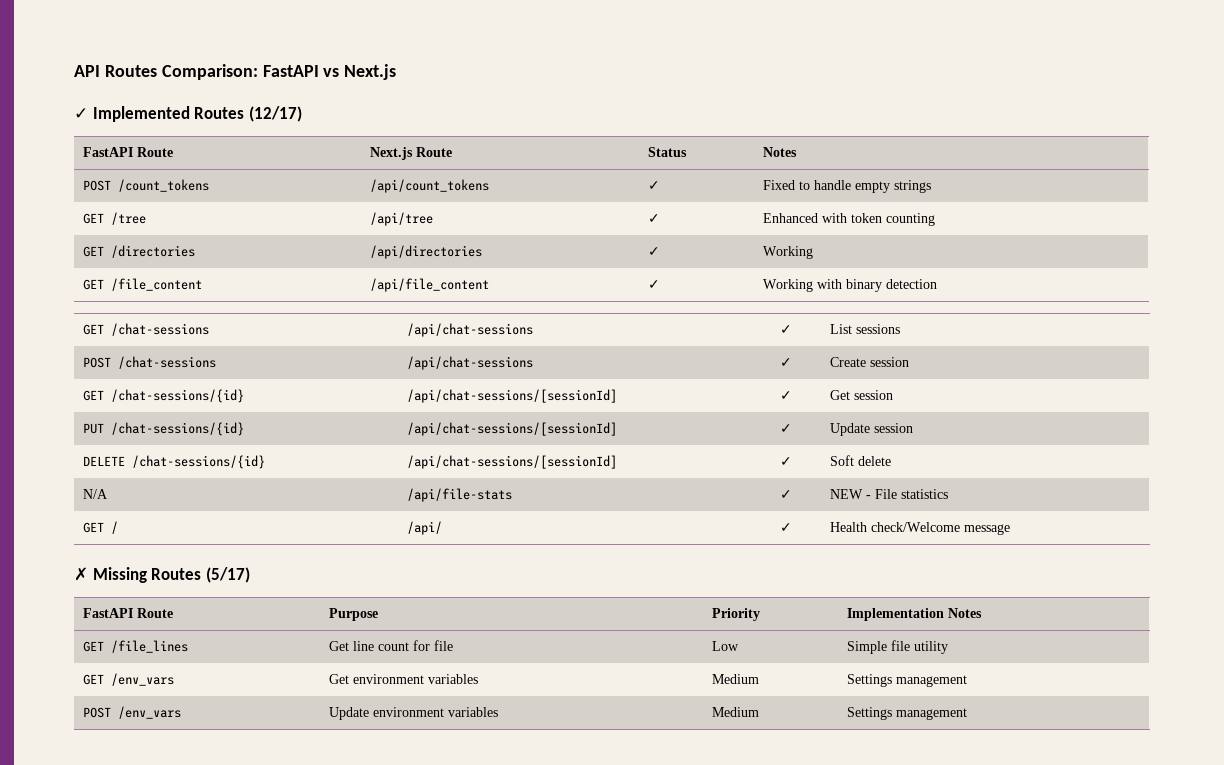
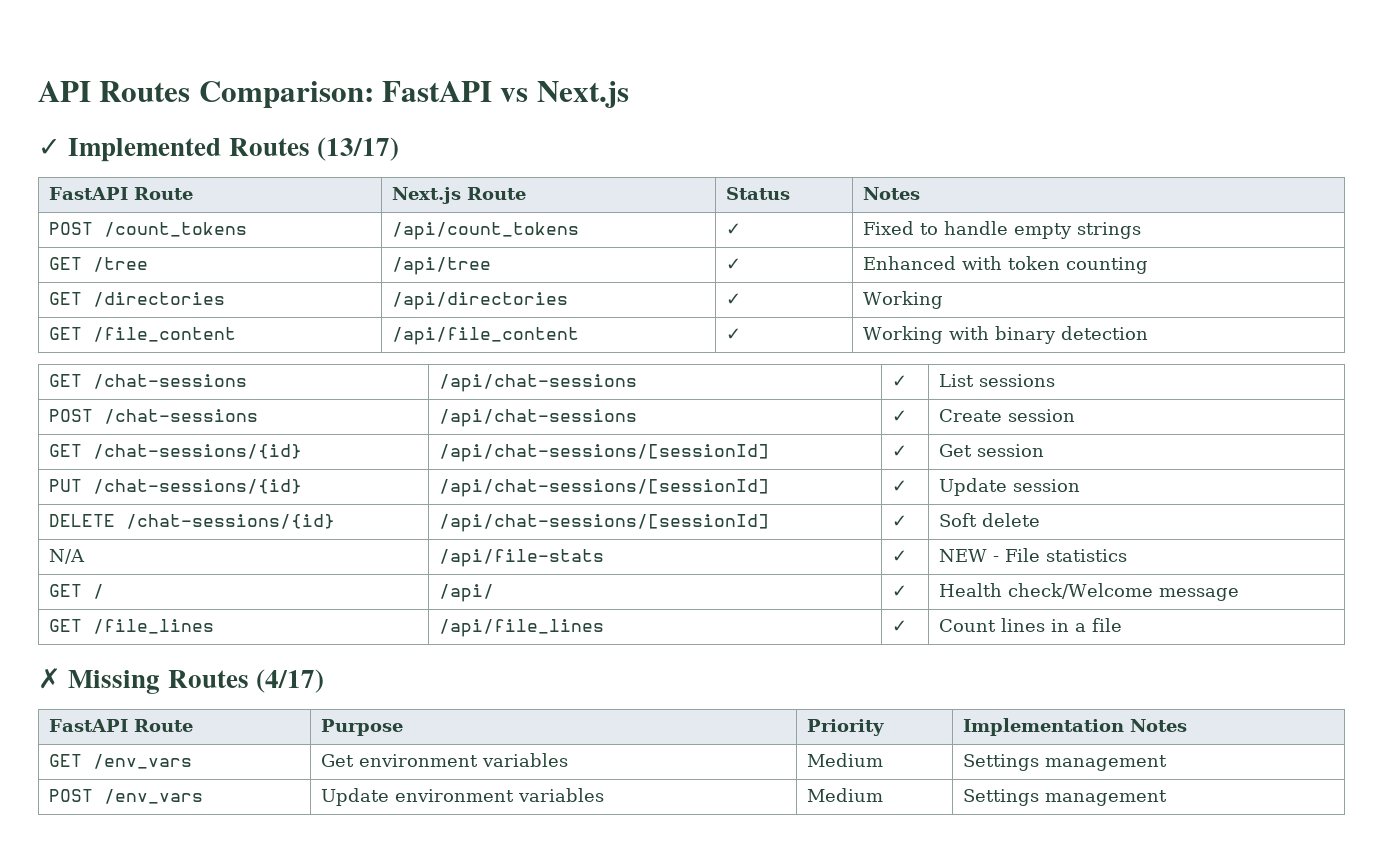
- ✓ Implemented Routes (12/17)
+ ✓ Implemented Routes (13/17)
+ GET /file_lines | /api/file_lines | ✓ | Count lines in a file
- ✗ Missing Routes (5/17)
+ ✗ Missing Routes (4/17)
- GET /file_lines | Get line count for file | Low | Simple file utility

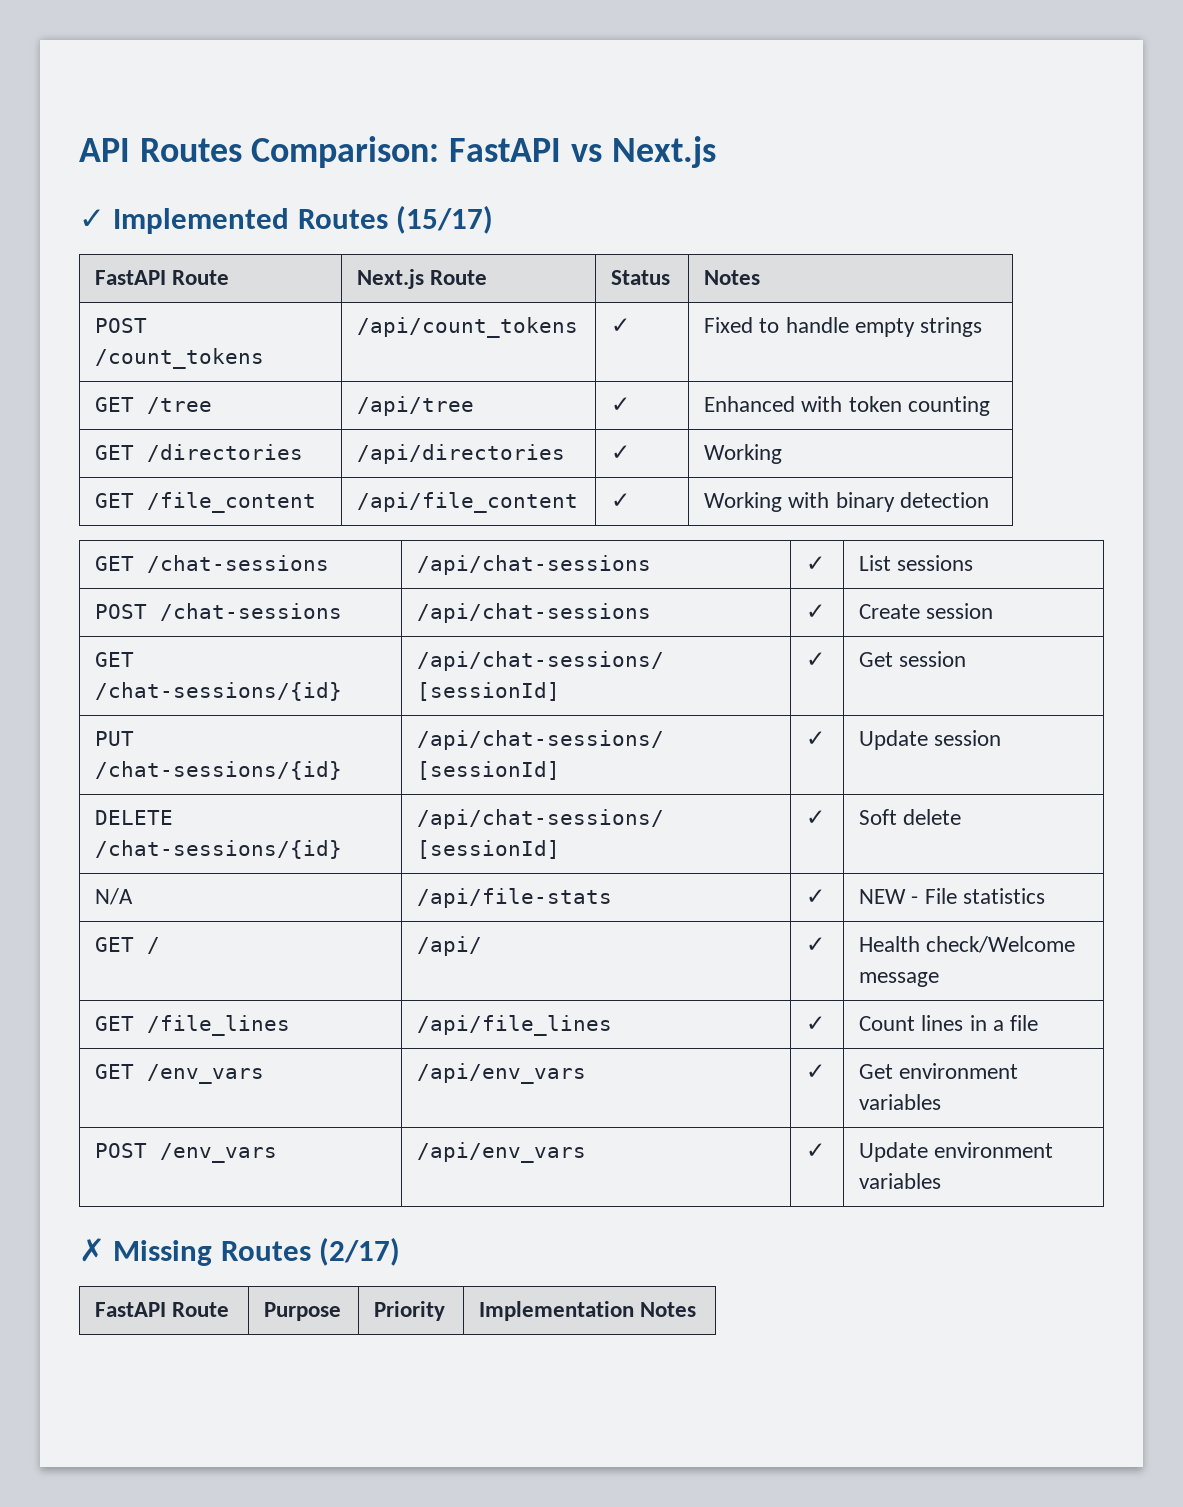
- ✓ Implemented Routes (13/17)
+ ✓ Implemented Routes (15/17)
+ GET /env_vars | /api/env_vars | ✓ | Get environment variables
+ POST /env_vars | /api/env_vars | ✓ | Update environment variables
- ✗ Missing Routes (4/17)
+ ✗ Missing Routes (2/17)
- GET /env_vars | Get environment variables | Medium | Settings management
- POST /env_vars | Update environment variables | Medium | Settings management

